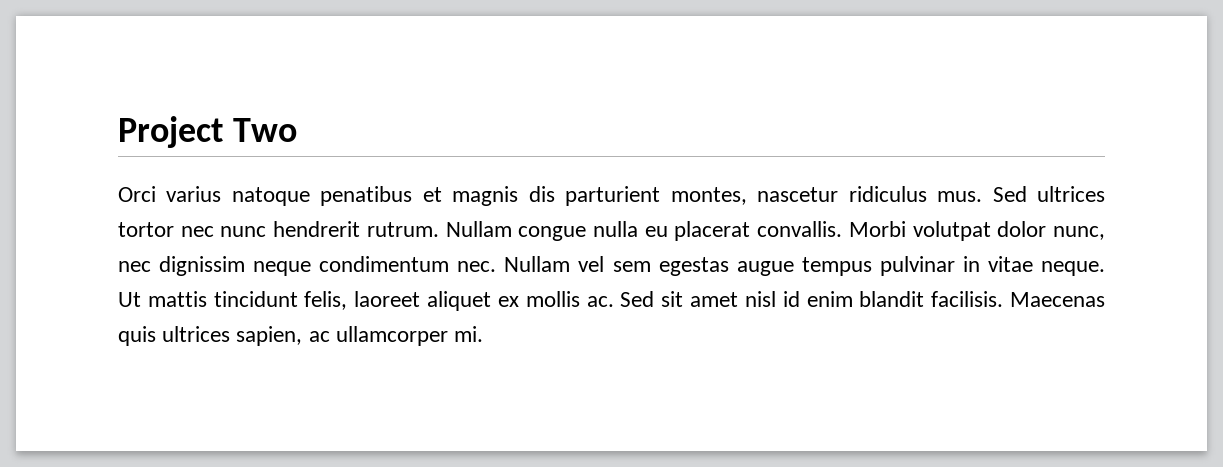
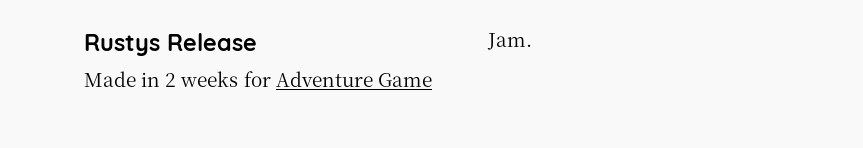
- Project Two
- Orci varius natoque penatibus et magnis dis parturient montes, nascetur ridiculus mus. Sed ultrices tortor nec nunc hendrerit rutrum. Nullam congue nulla eu placerat convallis. Morbi volutpat dolor nunc, nec dignissim neque condimentum nec. Nullam vel sem egestas augue tempus pulvinar in vitae neque. Ut mattis tincidunt felis, laoreet aliquet ex mollis ac. Sed sit amet nisl id enim blandit facilisis. Maecenas quis ultrices sapien, ac ullamcorper mi.
+ Rustys Release
+ Made in 2 weeks for Adventure Game Jam.

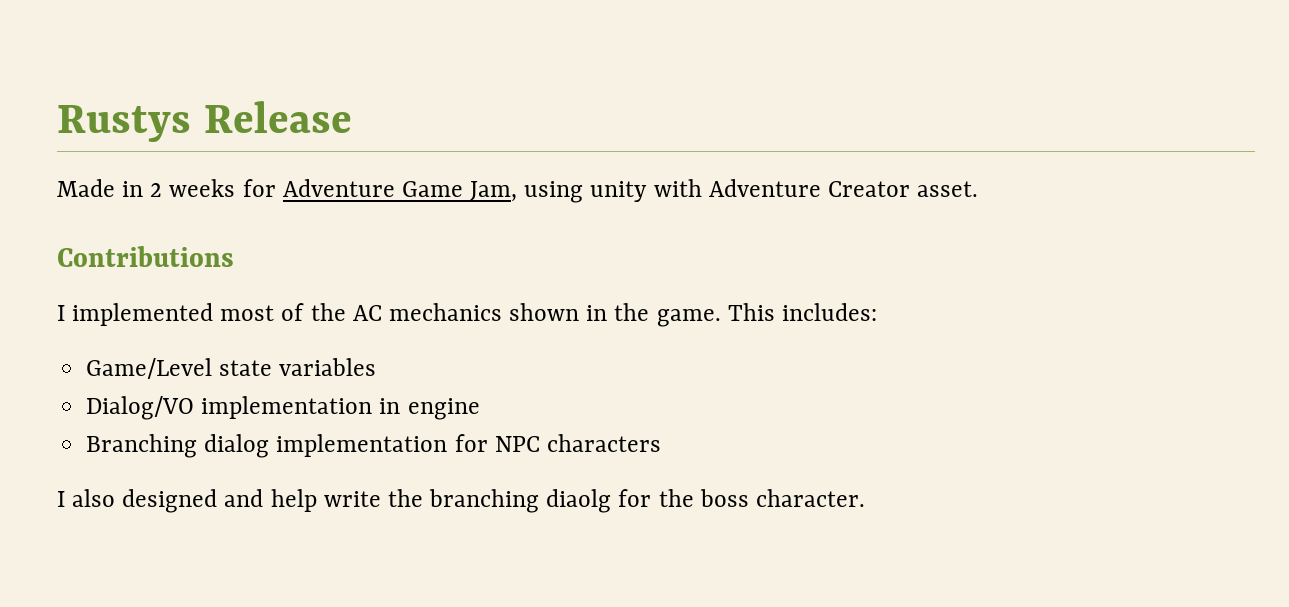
- Made in 2 weeks for Adventure Game Jam.
+ Made in 2 weeks for Adventure Game Jam, using unity with Adventure Creator asset.
+ Contributions
+ I implemented most of the AC mechanics shown in the game. This includes:
+ Game/Level state variables
+ Dialog/VO implementation in engine
+ Branching dialog implementation for NPC characters
+ I also designed and help write the branching diaolg for the boss character.

